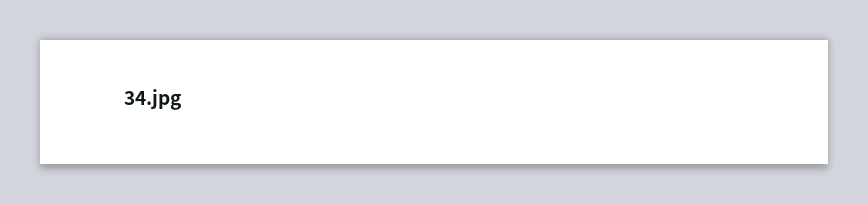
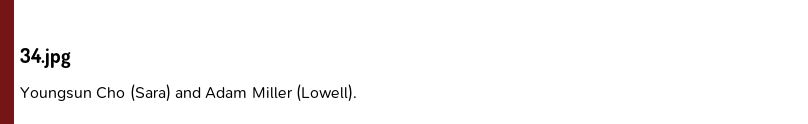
+ Youngsun Cho (Sara) and Adam Miller (Lowell).

